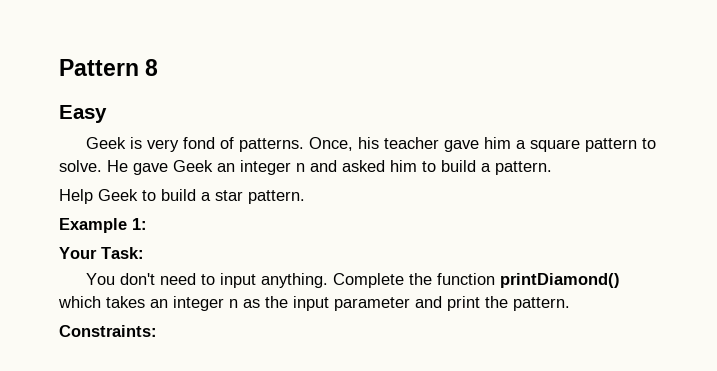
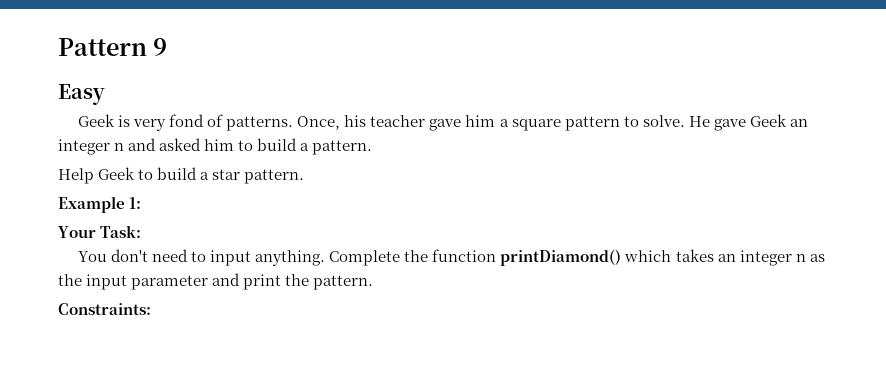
- Pattern 8
+ Pattern 9

